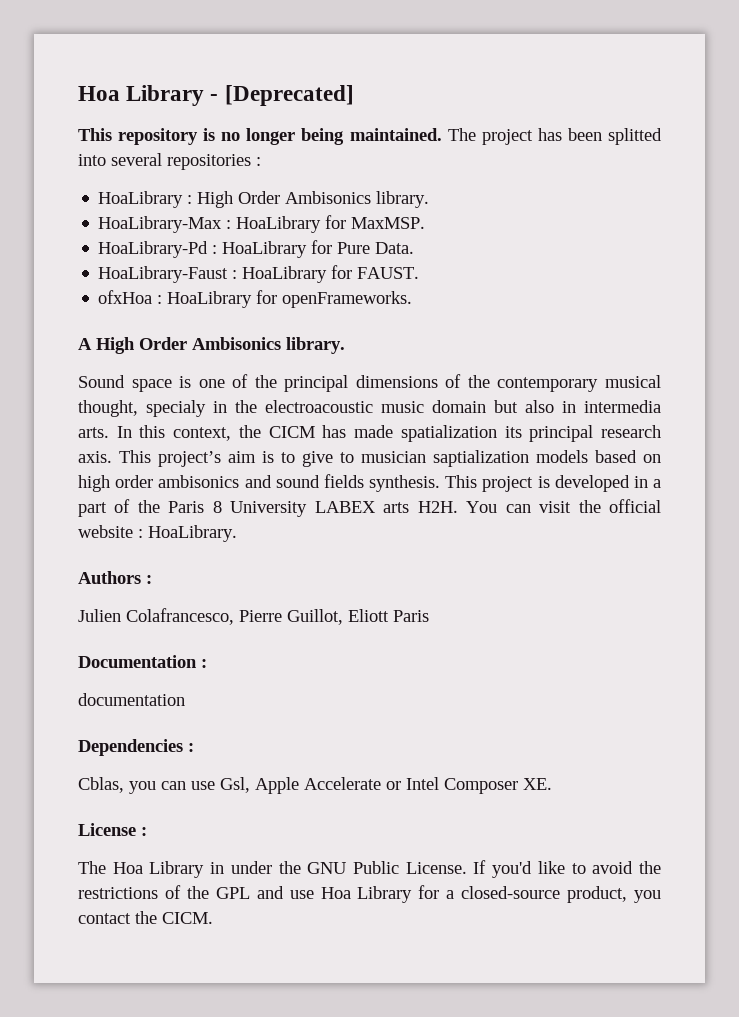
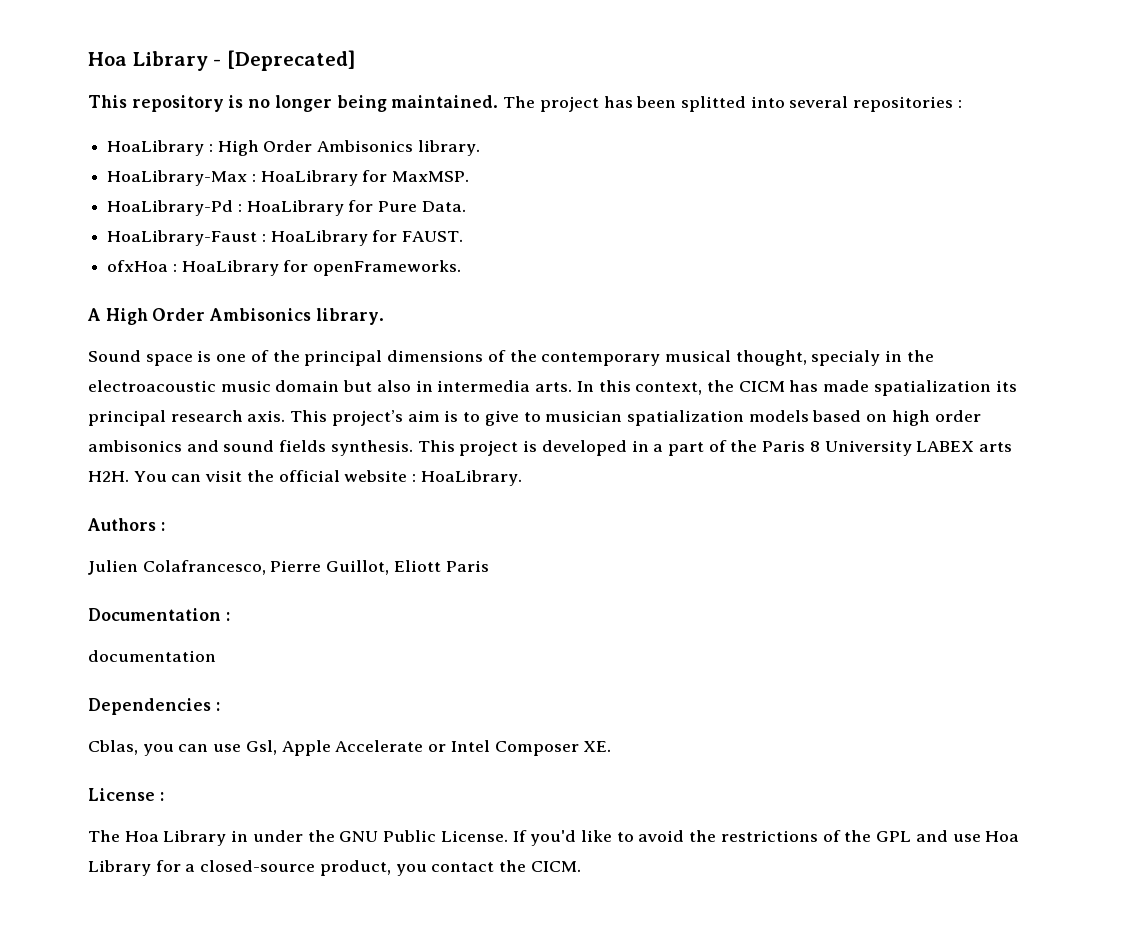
- This project’s aim is to give to musician saptialization models based on high order ambisonics and sound fields synthesis.
+ This project’s aim is to give to musician spatialization models based on high order ambisonics and sound fields synthesis.

